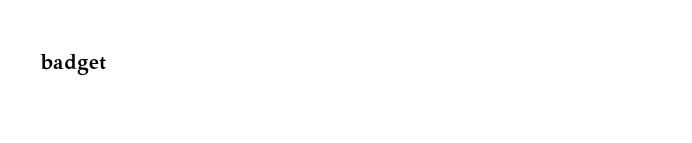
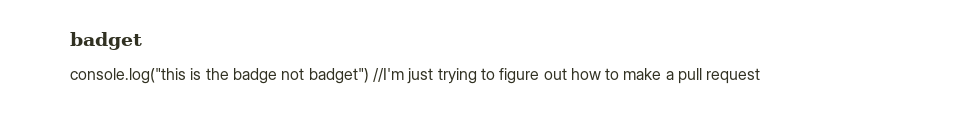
+ console.log("this is the badge not badget") //I'm just trying to figure out how to make a pull request

